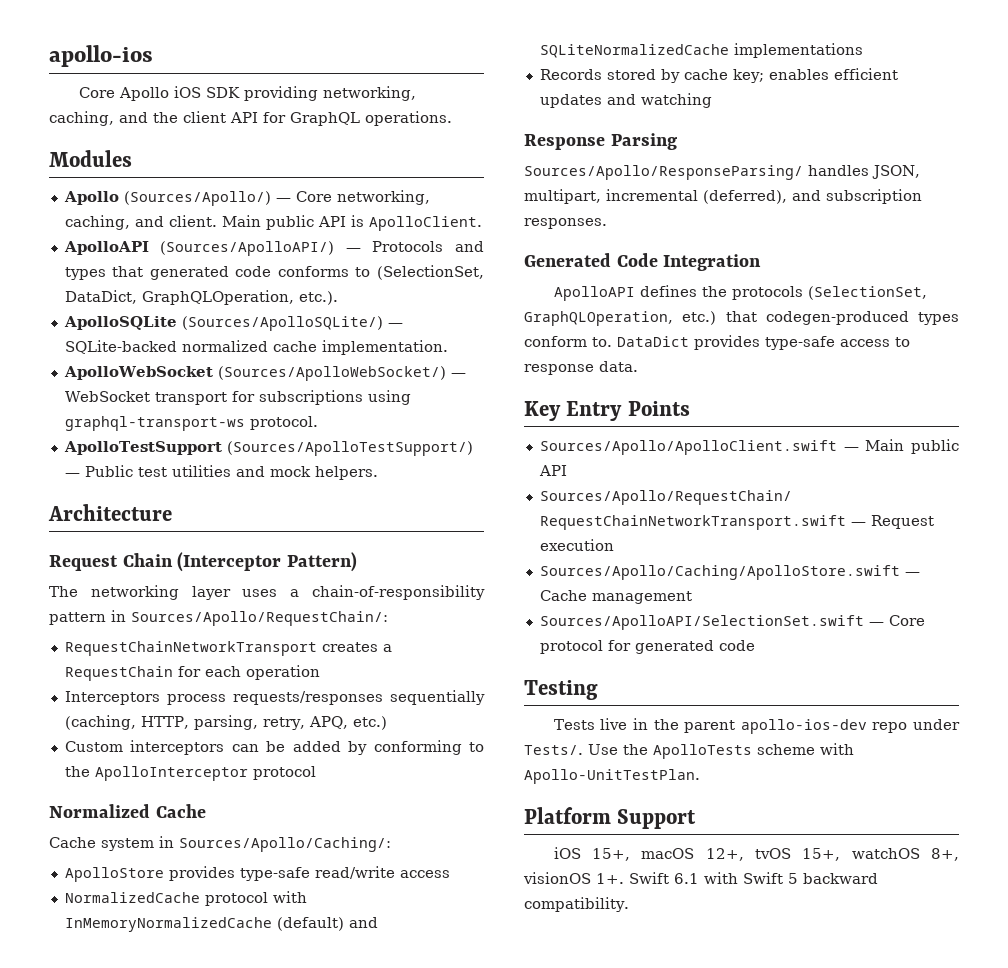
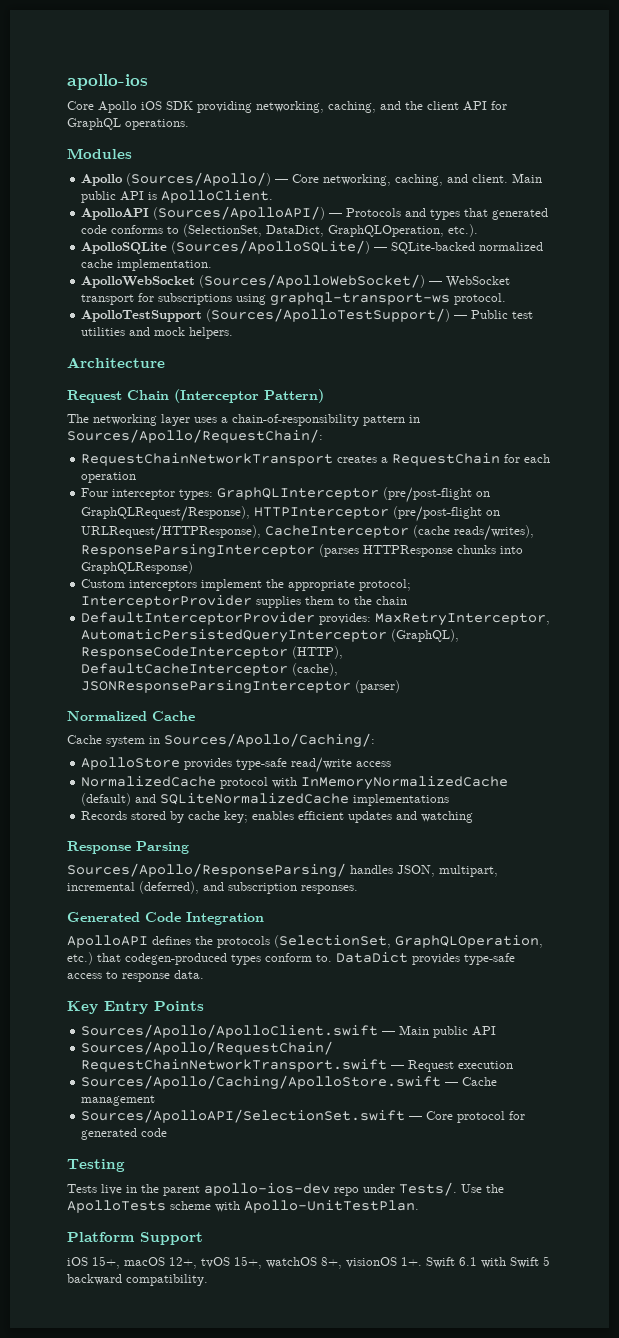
- Interceptors process requests/responses sequentially (caching, HTTP, parsing, retry, APQ, etc.)
- Custom interceptors can be added by conforming to the ApolloInterceptor protocol
+ Four interceptor types: GraphQLInterceptor (pre/post-flight on GraphQLRequest/Response), HTTPInterceptor (pre/post-flight on URLRequest/HTTPResponse), CacheInterceptor (cache reads/writes), ResponseParsingInterceptor (parses HTTPResponse chunks into GraphQLResponse)
+ Custom interceptors implement the appropriate protocol; InterceptorProvider supplies them to the chain
+ DefaultInterceptorProvider provides: MaxRetryInterceptor, AutomaticPersistedQueryInterceptor (GraphQL), ResponseCodeInterceptor (HTTP), DefaultCacheInterceptor (cache), JSONResponseParsingInterceptor (parser)

